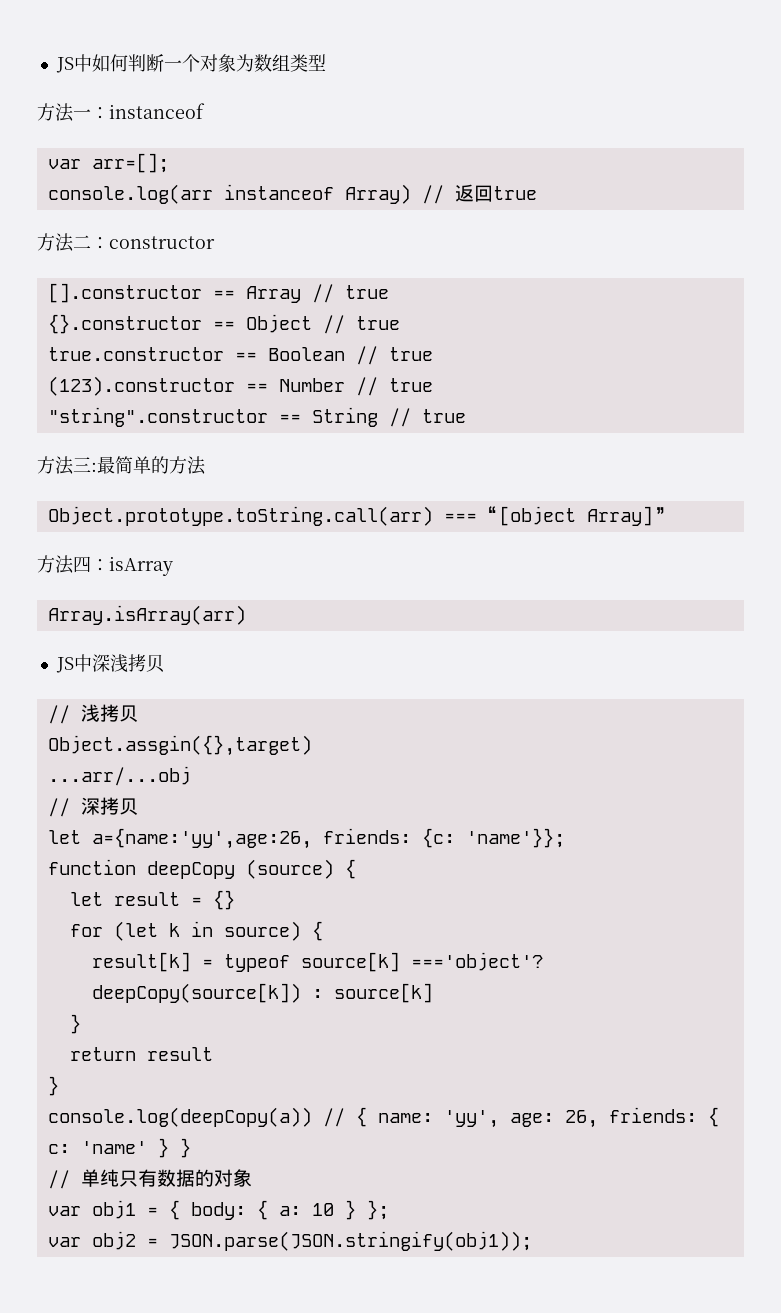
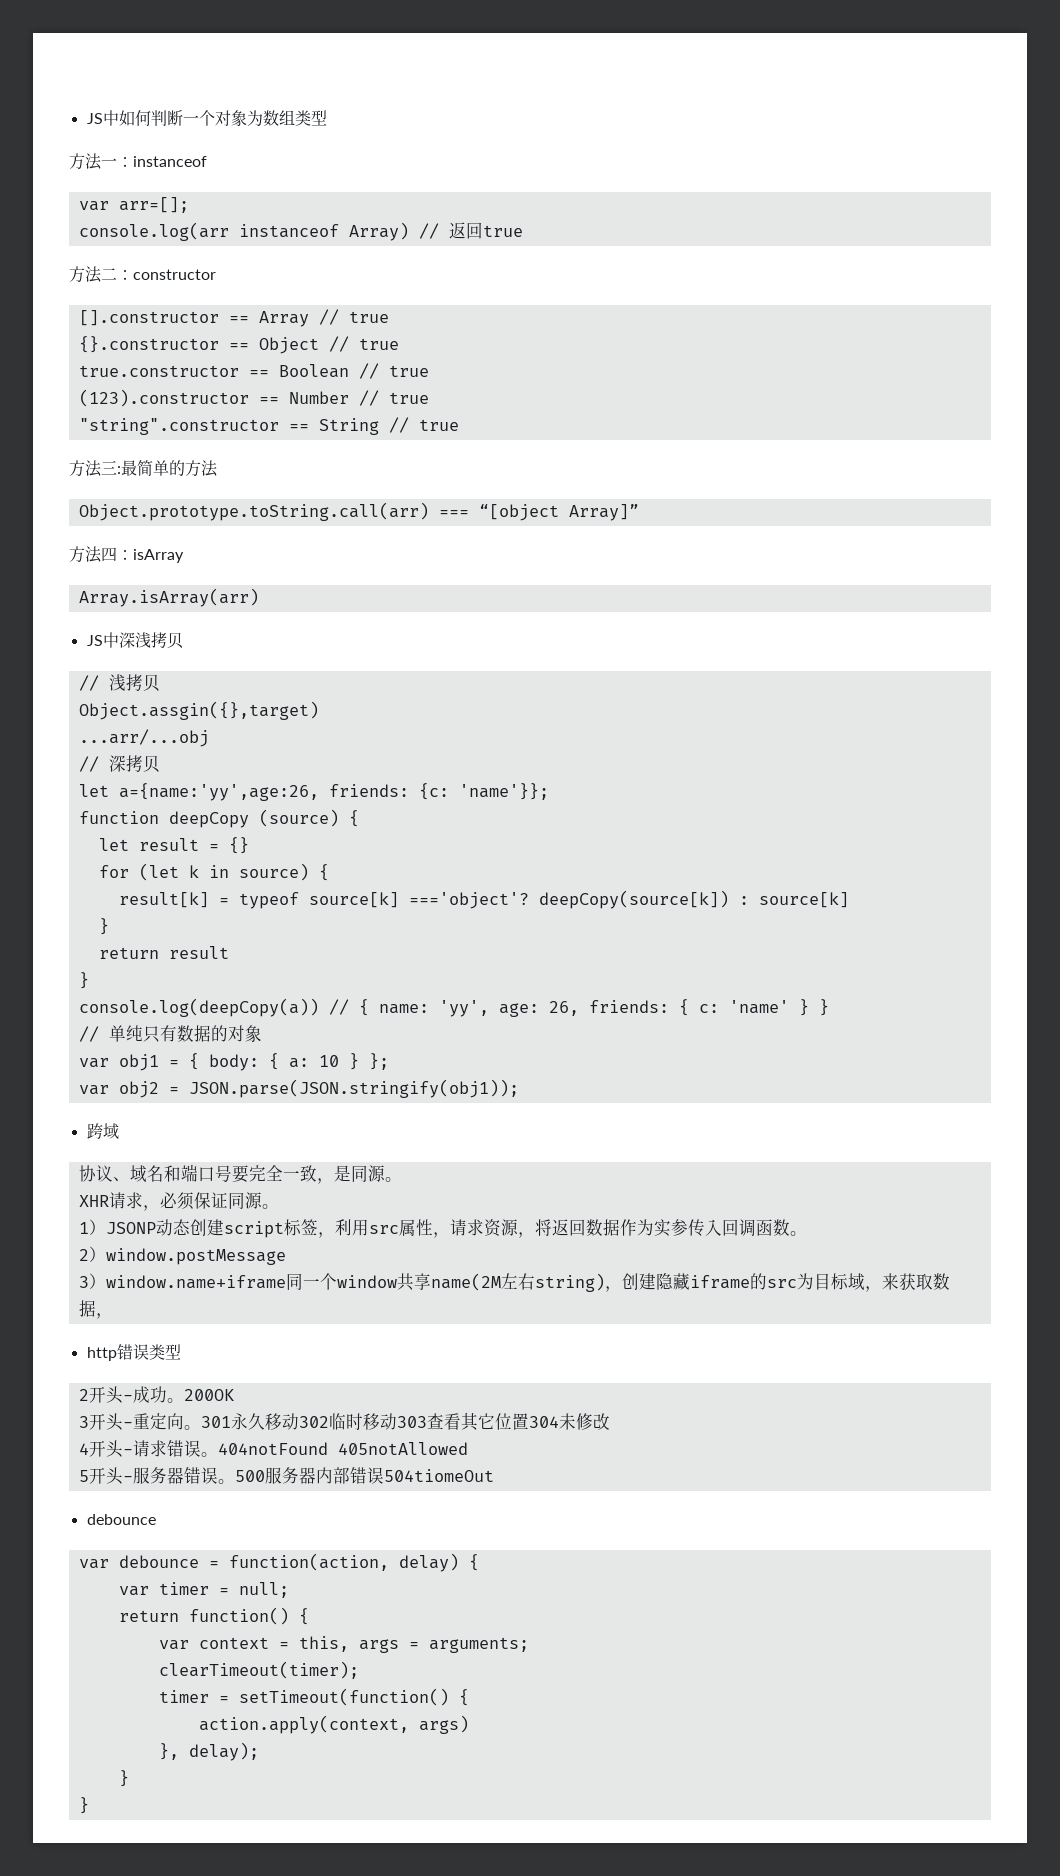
+ 跨域
+ 协议、域名和端口号要完全一致，是同源。
+ XHR请求，必须保证同源。
+ 1）JSONP动态创建script标签，利用src属性，请求资源，将返回数据作为实参传入回调函数。
+ 2）window.postMessage
+ 3）window.name+iframe同一个window共享name(2M左右string)，创建隐藏iframe的src为目标域，来获取数据，
+ http错误类型
+ 2开头-成功。200OK
+ 3开头-重定向。301永久移动302临时移动303查看其它位置304未修改
+ 4开头-请求错误。404notFound 405notAllowed
+ 5开头-服务器错误。500服务器内部错误504tiomeOut
+ debounce
+ var debounce = function(action, delay) {
+ var timer = null;
+ return function() {
+ var context = this, args = arguments;
+ clearTimeout(timer);
+ timer = setTimeout(function() {
+ action.apply(context, args)
+ }, delay);
+ }
+ }

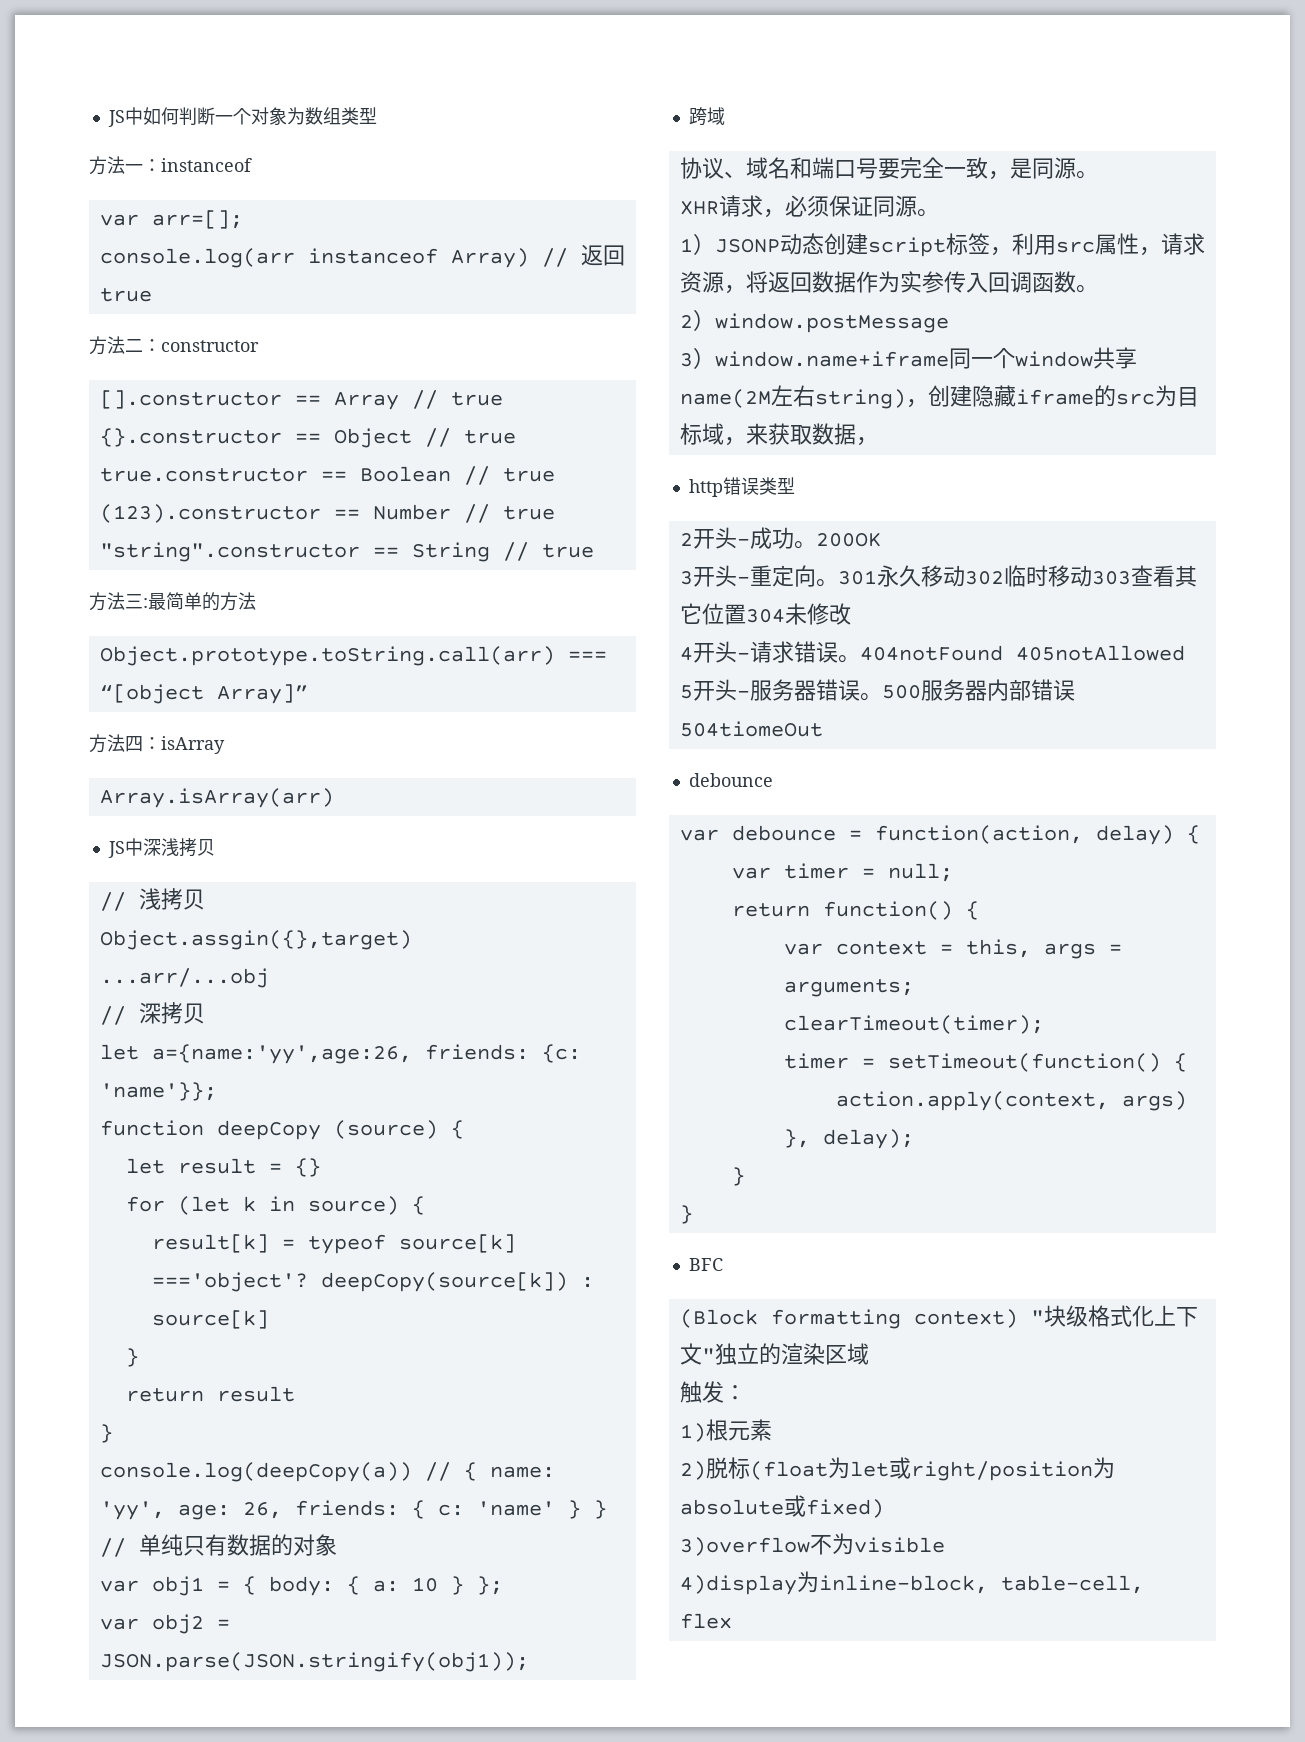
+ BFC
+ (Block formatting context) "块级格式化上下文"独立的渲染区域
+ 触发：
+ 1)根元素
+ 2)脱标(float为let或right/position为absolute或fixed)
+ 3)overflow不为visible
+ 4)display为inline-block, table-cell, flex

